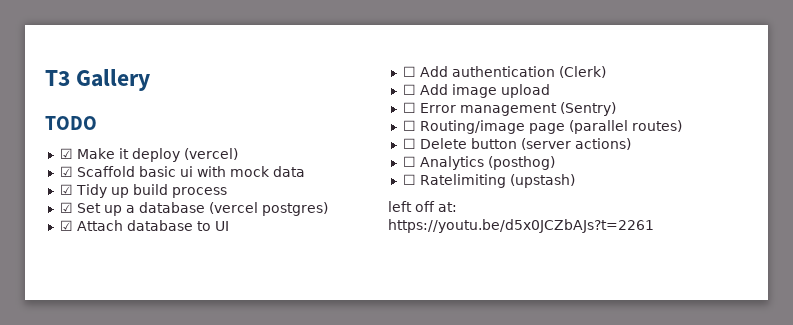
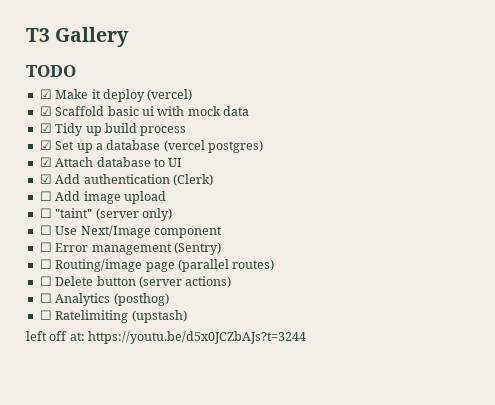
- ☐ Add authentication (Clerk)
+ ☑ Add authentication (Clerk)
+ ☐ "taint" (server only)
+ ☐ Use Next/Image component
- left off at: https://youtu.be/d5x0JCZbAJs?t=2261
+ left off at: https://youtu.be/d5x0JCZbAJs?t=3244

